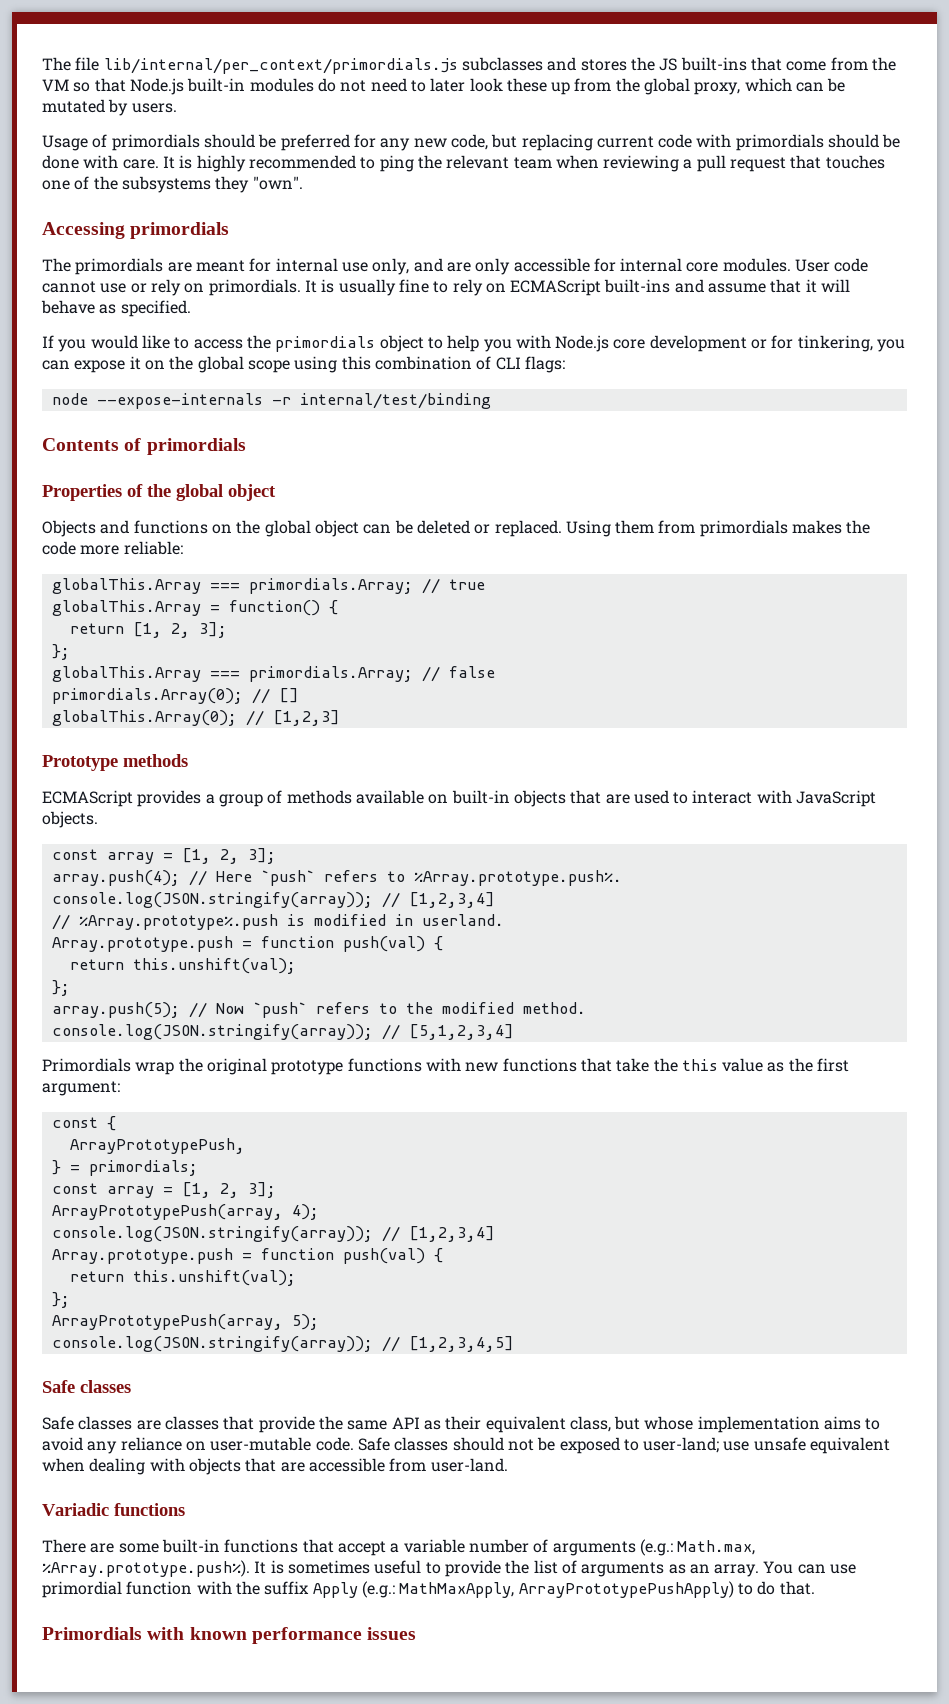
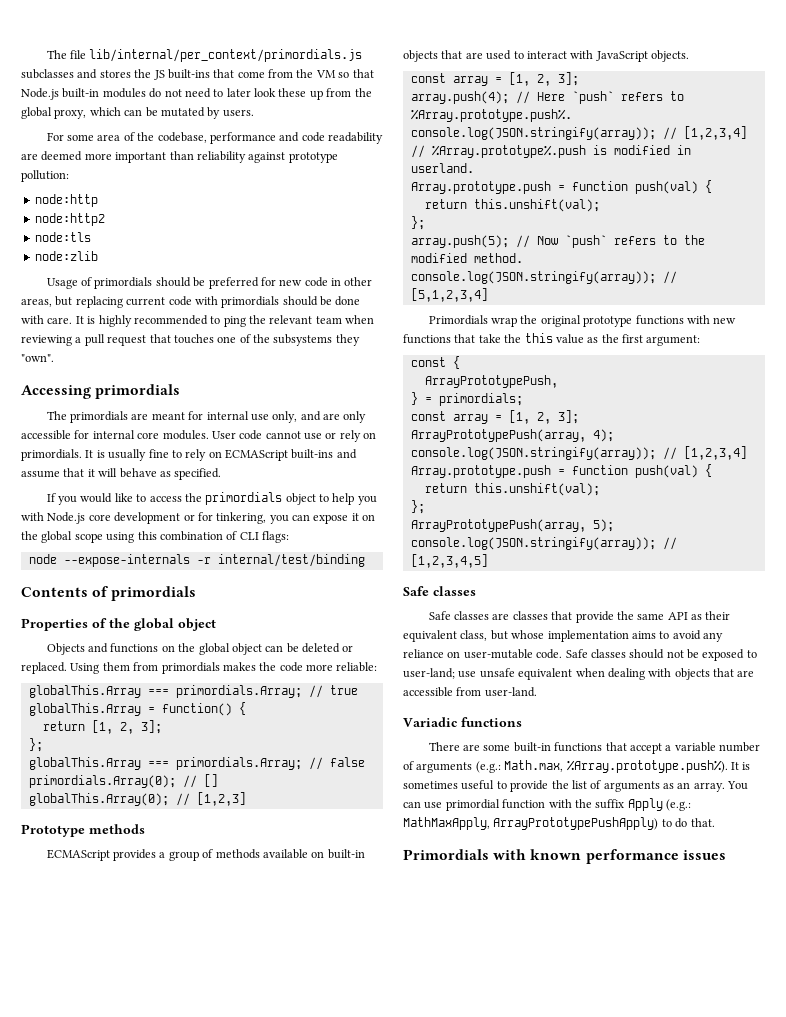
+ For some area of the codebase, performance and code readability are deemed more important than reliability against prototype pollution:
+ node:http
+ node:http2
+ node:tls
+ node:zlib
- Usage of primordials should be preferred for any new code, but replacing current code with primordials should be done with care.
+ Usage of primordials should be preferred for new code in other areas, but replacing current code with primordials should be done with care.

